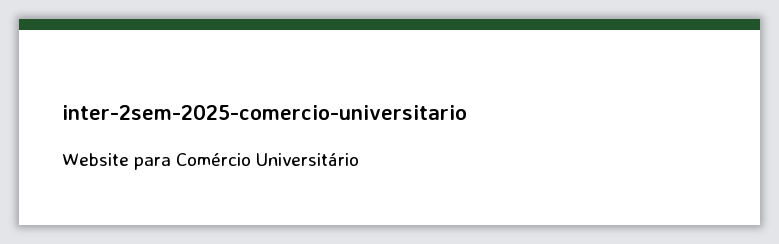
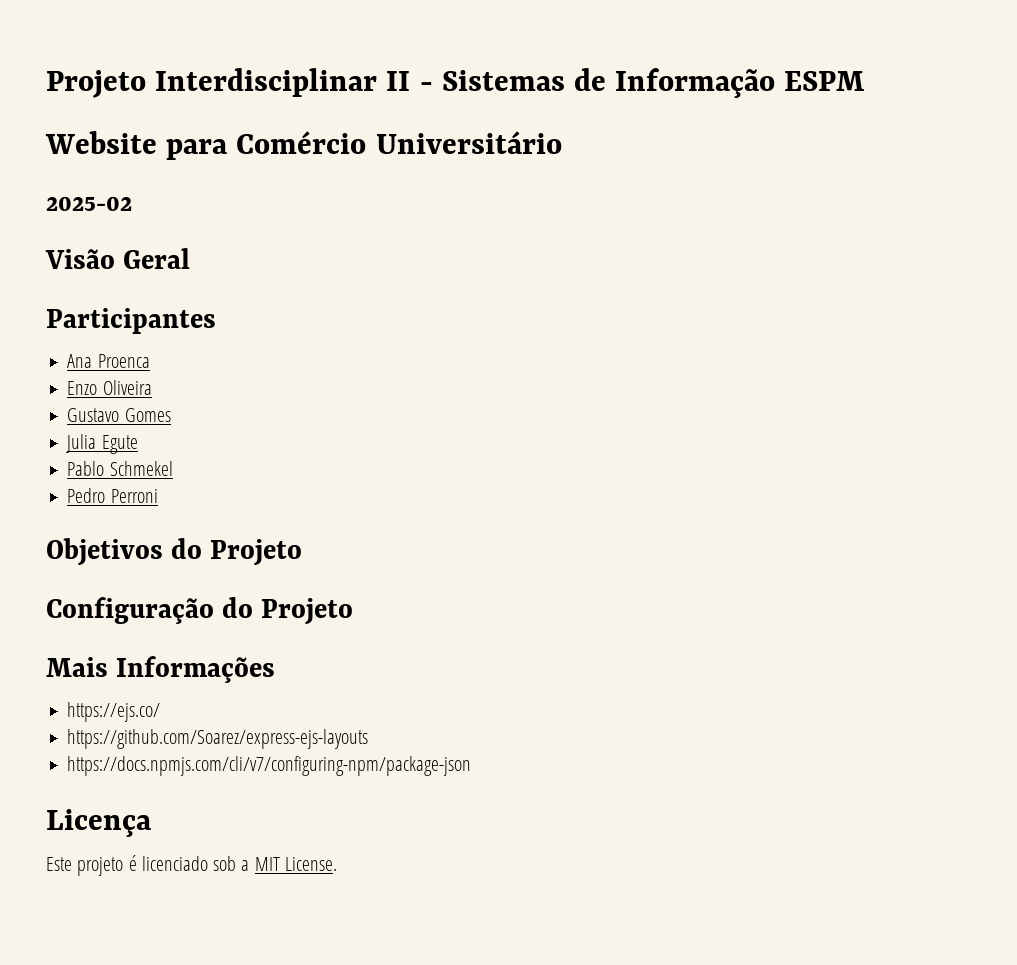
- inter-2sem-2025-comercio-universitario
+ Projeto Interdisciplinar II - Sistemas de Informação ESPM
  Website para Comércio Universitário
+ 2025-02
+ Visão Geral
+ Participantes
+ Ana Proenca
+ Enzo Oliveira
+ Gustavo Gomes
+ Julia Egute
+ Pablo Schmekel
+ Pedro Perroni
+ Objetivos do Projeto
+ Configuração do Projeto
+ Mais Informações
+ https://ejs.co/
+ https://github.com/Soarez/express-ejs-layouts
+ https://docs.npmjs.com/cli/v7/configuring-npm/package-json
+ Licença
+ Este projeto é licenciado sob a MIT License.

